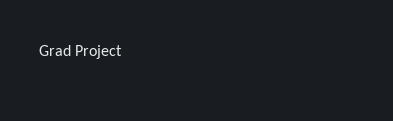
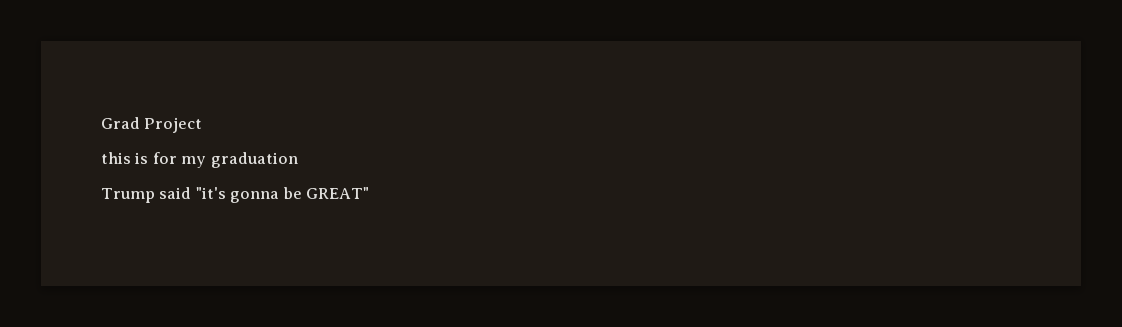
+ this is for my graduation
+ Trump said "it's gonna be GREAT"

